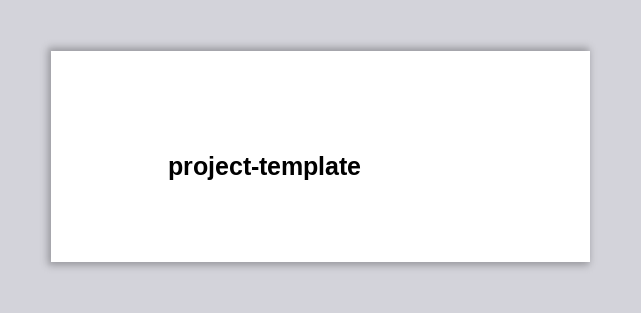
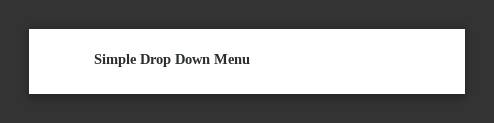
- project-template
+ Simple Drop Down Menu

